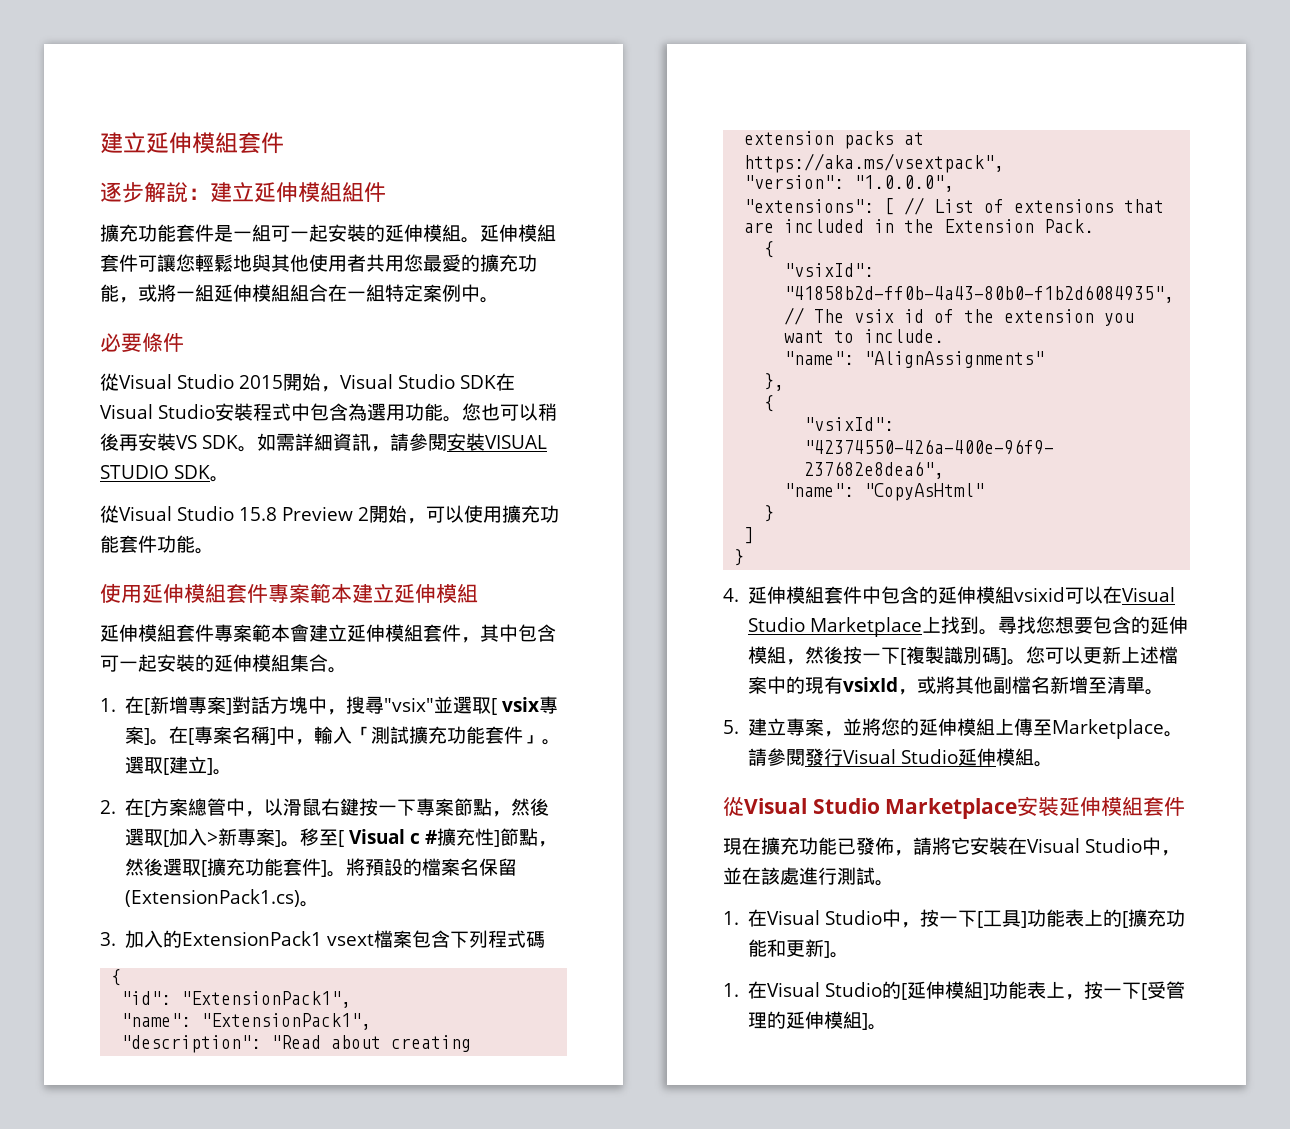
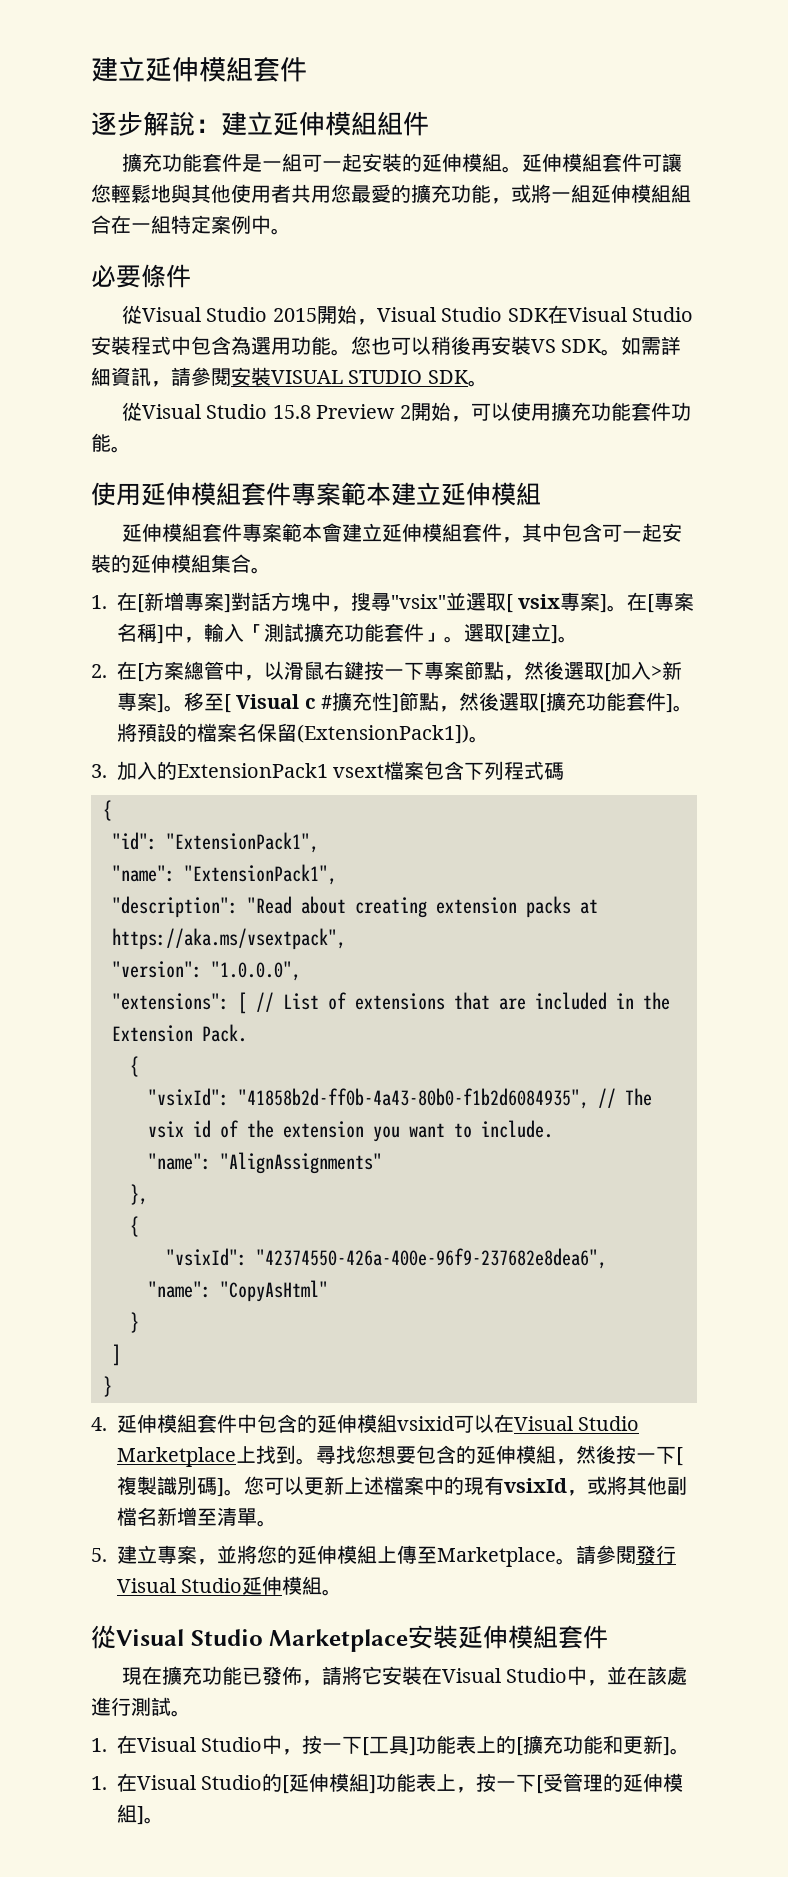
- 將預設的檔案名保留(ExtensionPack1.cs)。
+ 將預設的檔案名保留(ExtensionPack1])。

